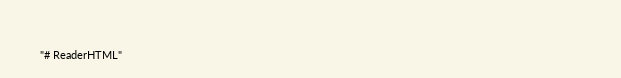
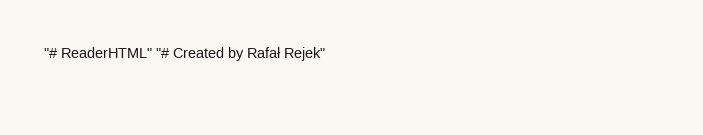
- "# ReaderHTML"
+ "# ReaderHTML" "# Created by Rafał Rejek"

